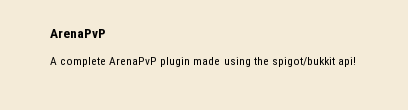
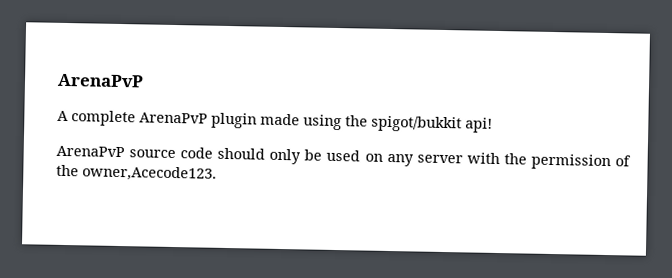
+ ArenaPvP source code should only be used on any server with the permission of the owner,Acecode123.

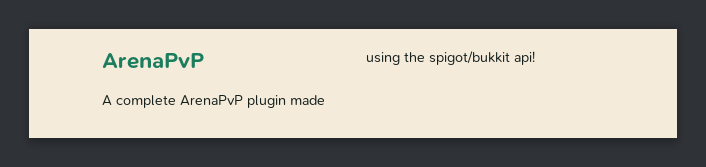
- ArenaPvP source code should only be used on any server with the permission of the owner,Acecode123.

